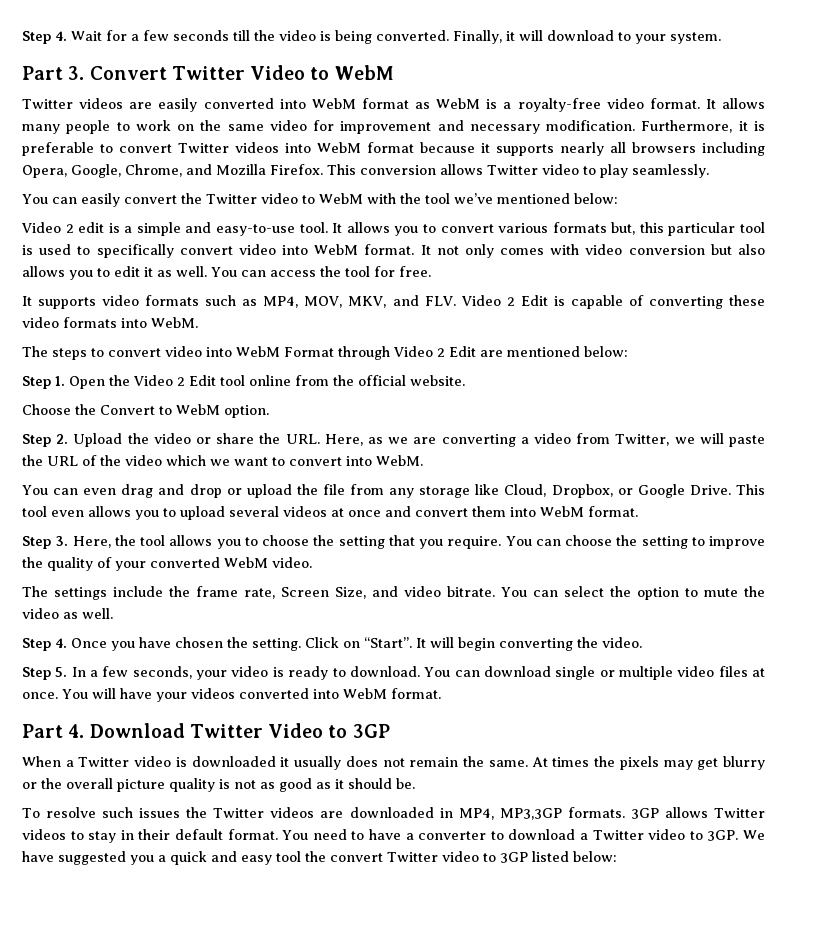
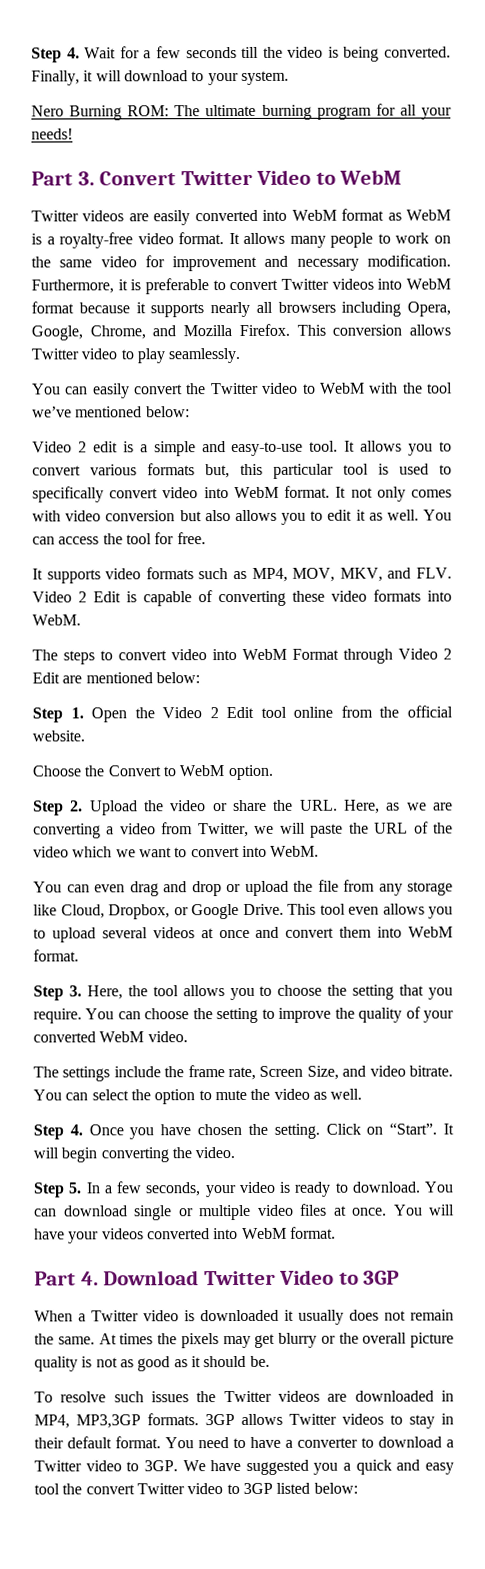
+ Nero Burning ROM: The ultimate burning program for all your needs!

